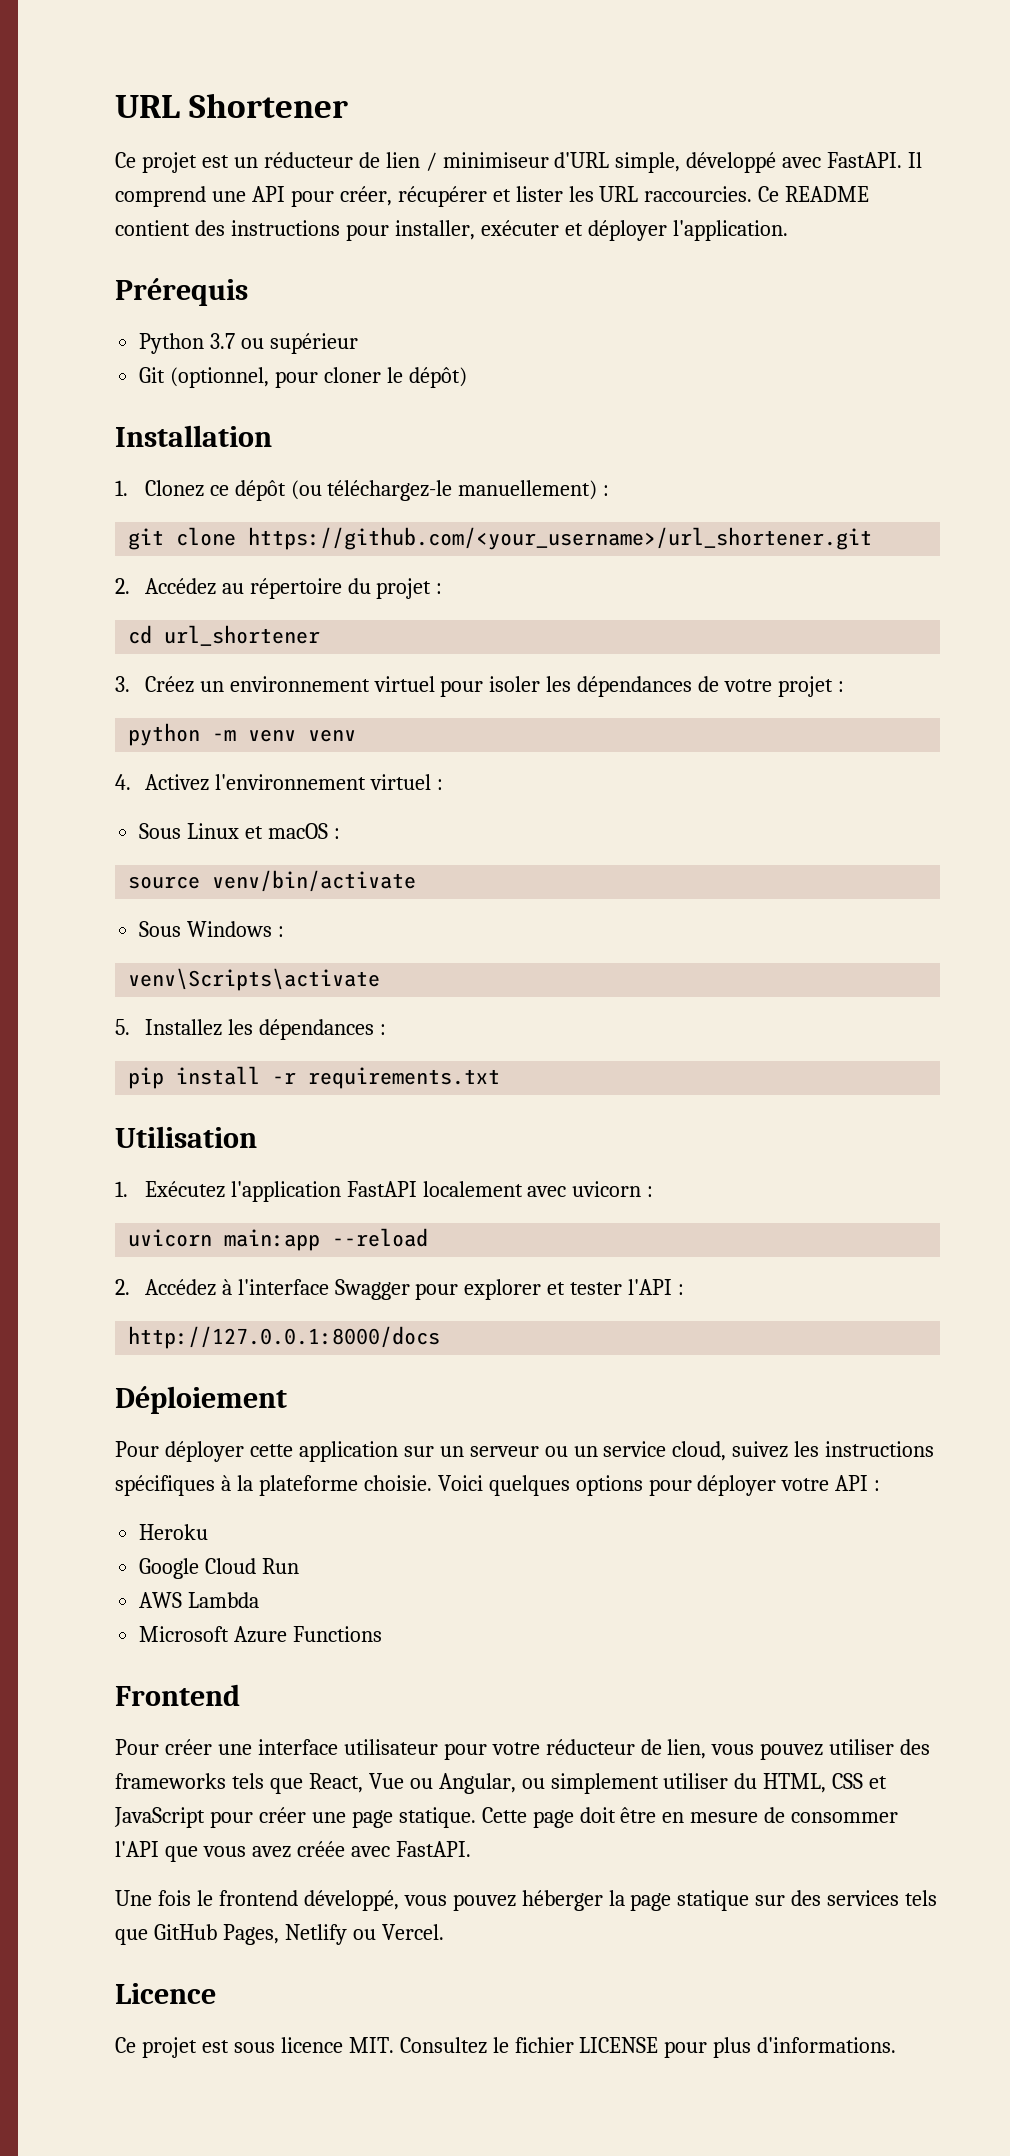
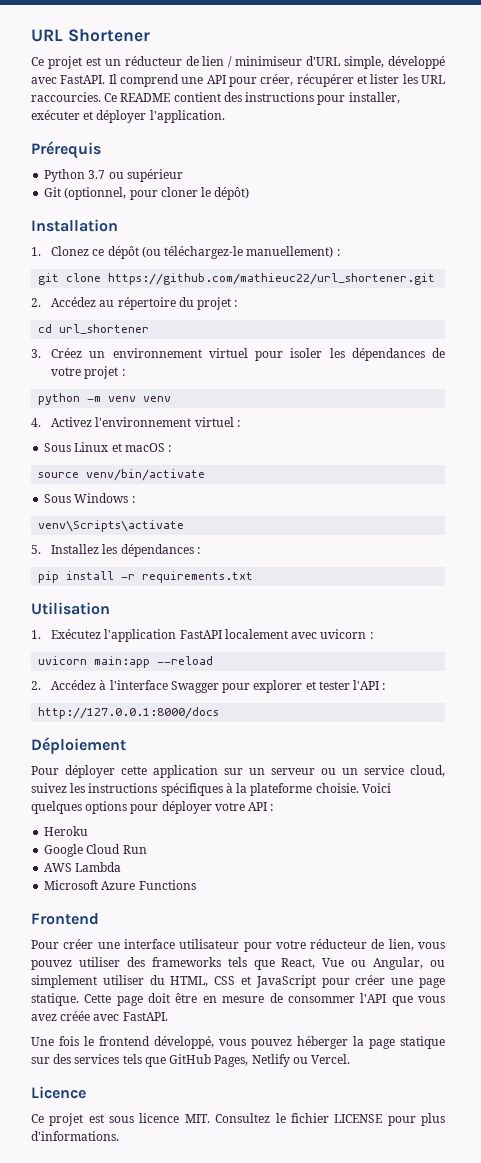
- git clone https://github.com/<your_username>/url_shortener.git
+ git clone https://github.com/mathieuc22/url_shortener.git

